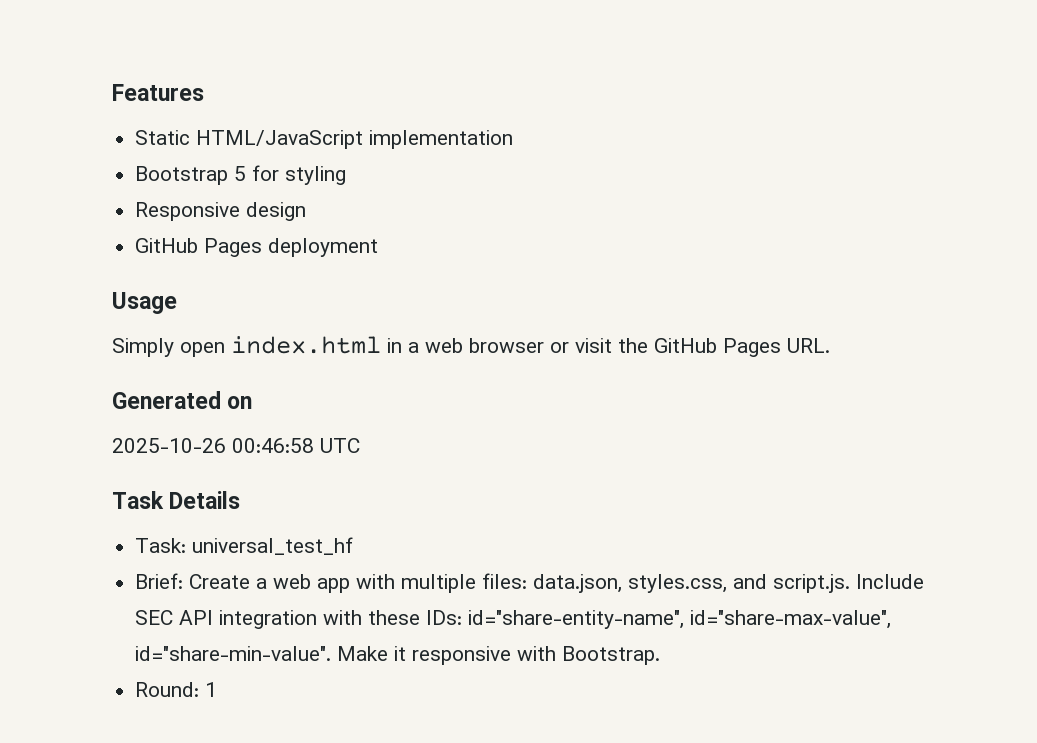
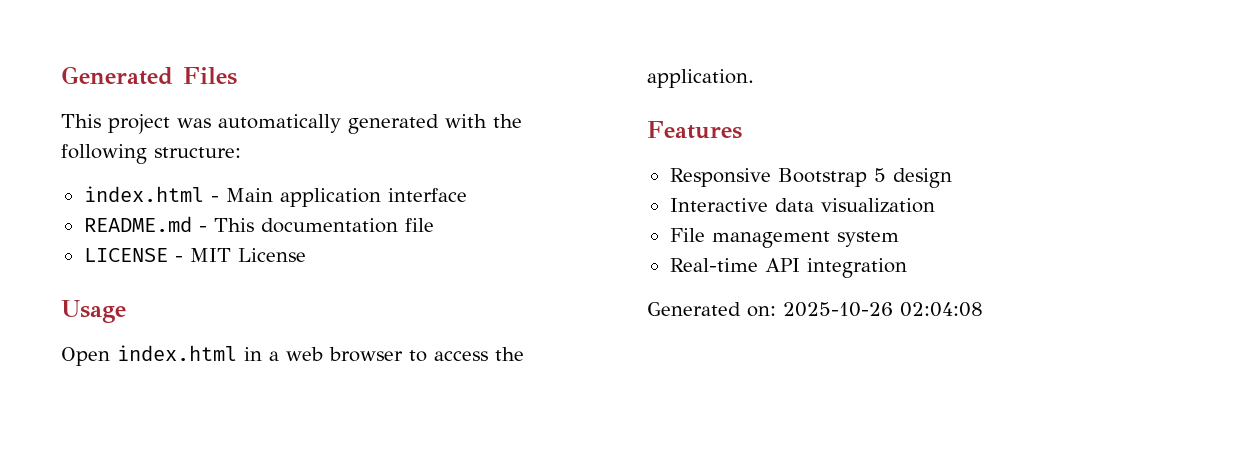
- Features
- Static HTML/JavaScript implementation
- Bootstrap 5 for styling
- Responsive design
- GitHub Pages deployment
+ Generated Files
+ This project was automatically generated with the following structure:
+ index.html - Main application interface
+ README.md - This documentation file
+ LICENSE - MIT License
- Simply open index.html in a web browser or visit the GitHub Pages URL.
- Generated on
- 2025-10-26 00:46:58 UTC
- Task Details
- Task: universal_test_hf
- Brief: Create a web app with multiple files: data.json, styles.css, and script.js. Include SEC API integration with these IDs: id="share-entity-name", id="share-max-value", id="share-min-value". Make it responsive with Bootstrap.
- Round: 1
+ Open index.html in a web browser to access the application.
+ Features
+ Responsive Bootstrap 5 design
+ Interactive data visualization
+ File management system
+ Real-time API integration
+ Generated on: 2025-10-26 02:04:08

